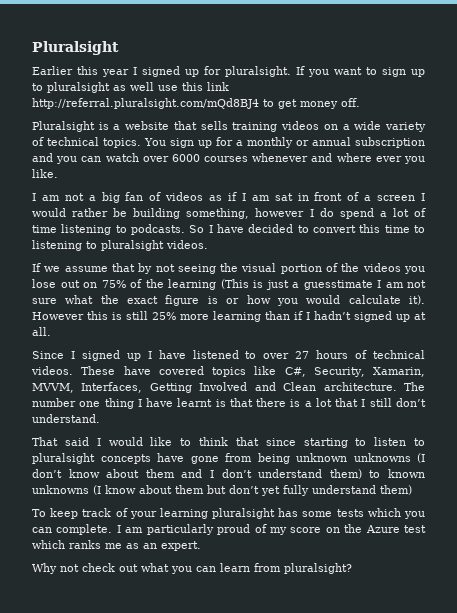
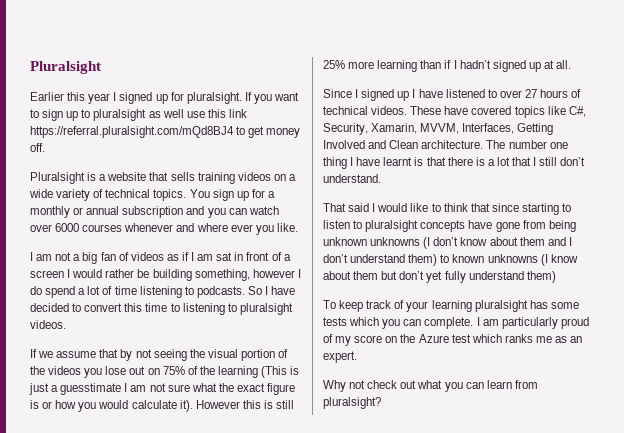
- If you want to sign up to pluralsight as well use this link http://referral.pluralsight.com/mQd8BJ4 to get money off.
+ If you want to sign up to pluralsight as well use this link https://referral.pluralsight.com/mQd8BJ4 to get money off.

